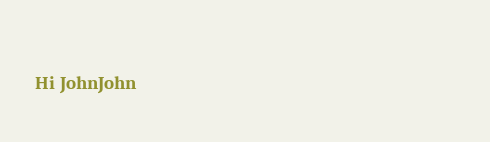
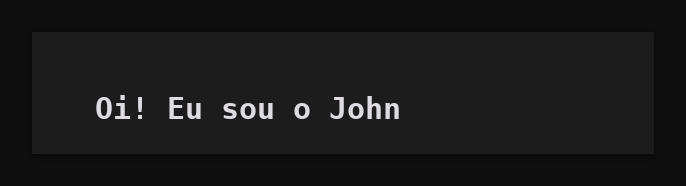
- Hi JohnJohn
+ Oi! Eu sou o John

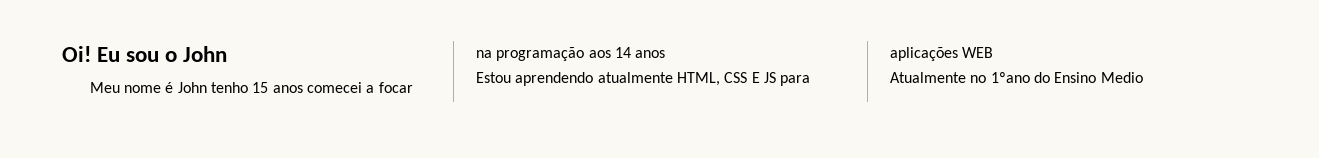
+ Meu nome é John tenho 15 anos comecei a focar na programação aos 14 anos
+ Estou aprendendo atualmente HTML, CSS E JS para aplicações WEB
+ Atualmente no 1ºano do Ensino Medio

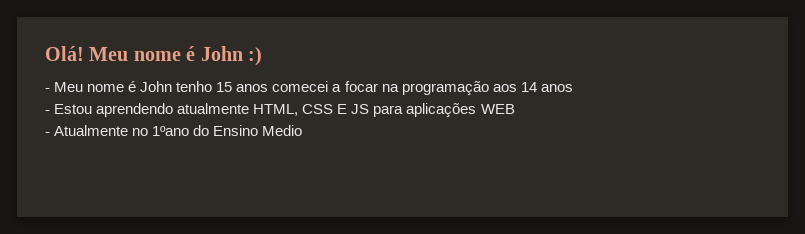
- Oi! Eu sou o John
- Meu nome é John tenho 15 anos comecei a focar na programação aos 14 anos
+ Olá! Meu nome é John :)
+ - Meu nome é John tenho 15 anos comecei a focar na programação aos 14 anos
- Estou aprendendo atualmente HTML, CSS E JS para aplicações WEB
+ - Estou aprendendo atualmente HTML, CSS E JS para aplicações WEB
- Atualmente no 1ºano do Ensino Medio
+ - Atualmente no 1ºano do Ensino Medio

